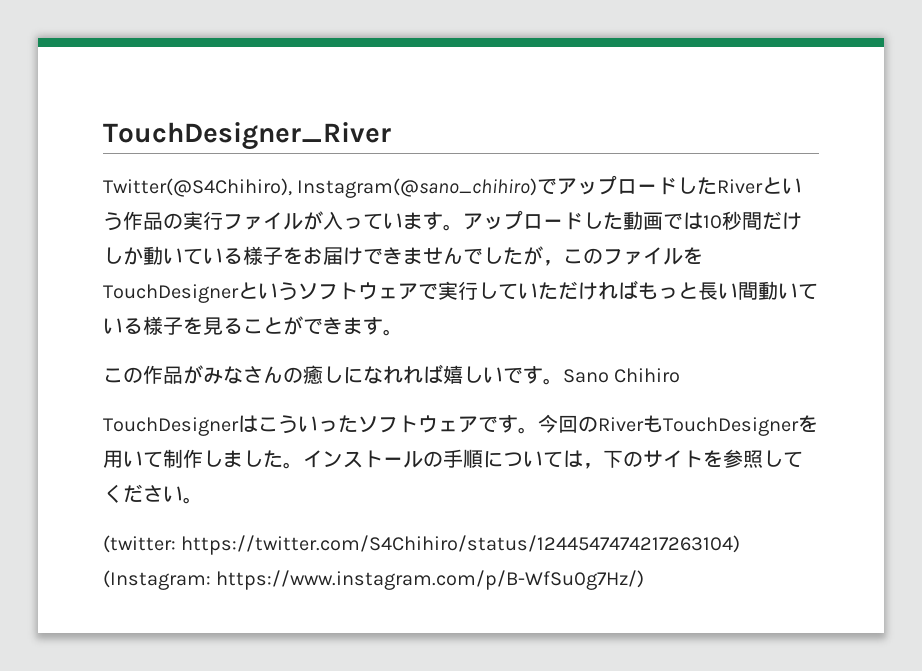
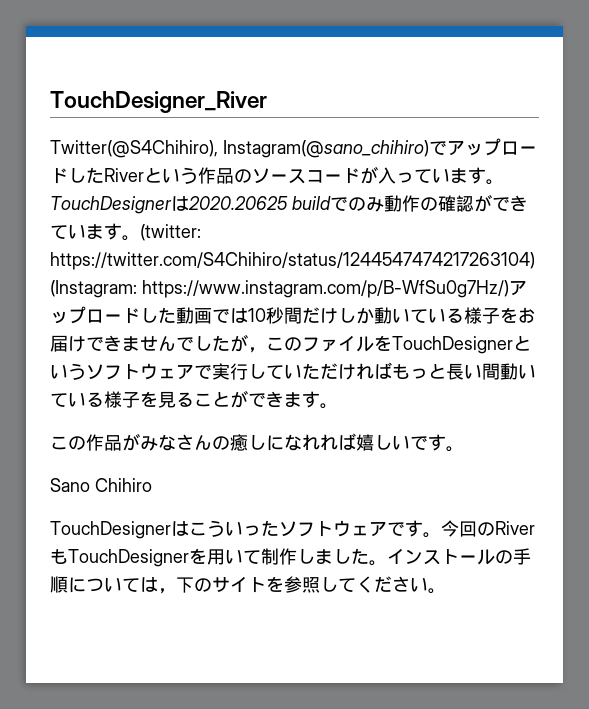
- Twitter(@S4Chihiro), Instagram(@sano_chihiro)でアップロードしたRiverという作品の実行ファイルが入っています。
+ Twitter(@S4Chihiro), Instagram(@sano_chihiro)でアップロードしたRiverという作品のソースコードが入っています。
- アップロードした動画では10秒間だけしか動いている様子をお届けできませんでしたが，このファイルをTouchDesignerというソフトウェアで実行していただければもっと長い間動いている様子を見ることができます。
+ TouchDesignerは2020.20625 buildでのみ動作の確認ができています。(twitter: https://twitter.com/S4Chihiro/status/1244547474217263104) (Instagram: https://www.instagram.com/p/B-WfSu0g7Hz/)アップロードした動画では10秒間だけしか動いている様子をお届けできませんでしたが，このファイルをTouchDesignerというソフトウェアで実行していただければもっと長い間動いている様子を見ることができます。
- この作品がみなさんの癒しになれれば嬉しいです。Sano Chihiro
+ この作品がみなさんの癒しになれれば嬉しいです。
+ Sano Chihiro
- (twitter: https://twitter.com/S4Chihiro/status/1244547474217263104) (Instagram: https://www.instagram.com/p/B-WfSu0g7Hz/)

